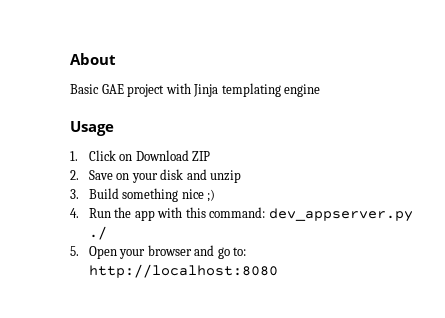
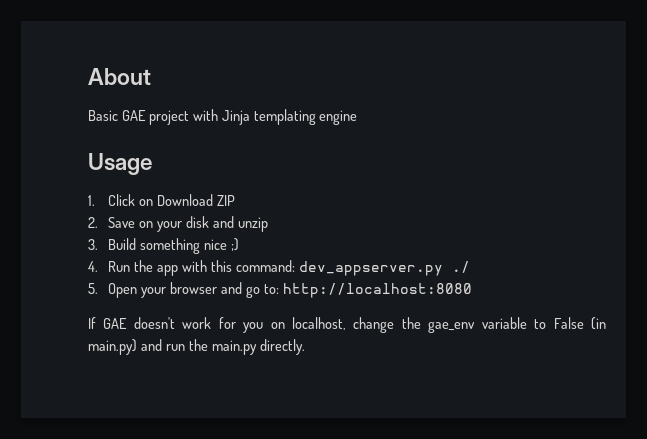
+ If GAE doesn't work for you on localhost, change the gae_env variable to False (in main.py) and run the main.py directly.

